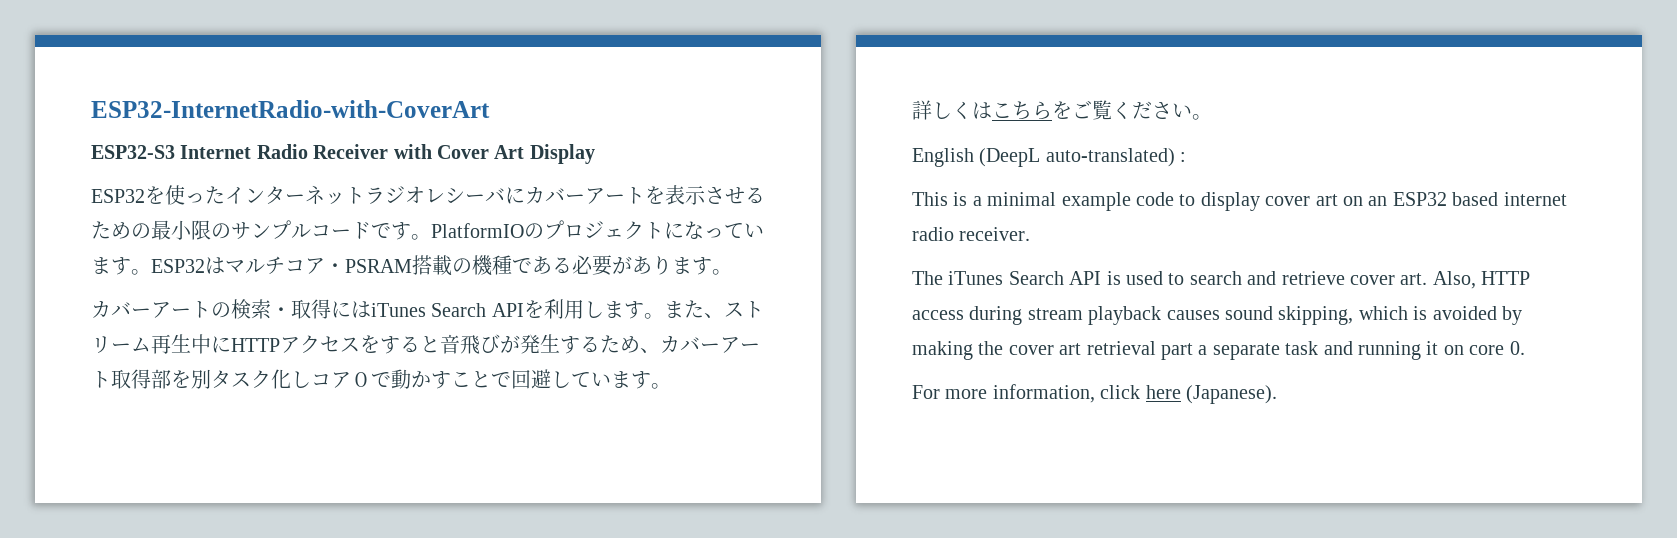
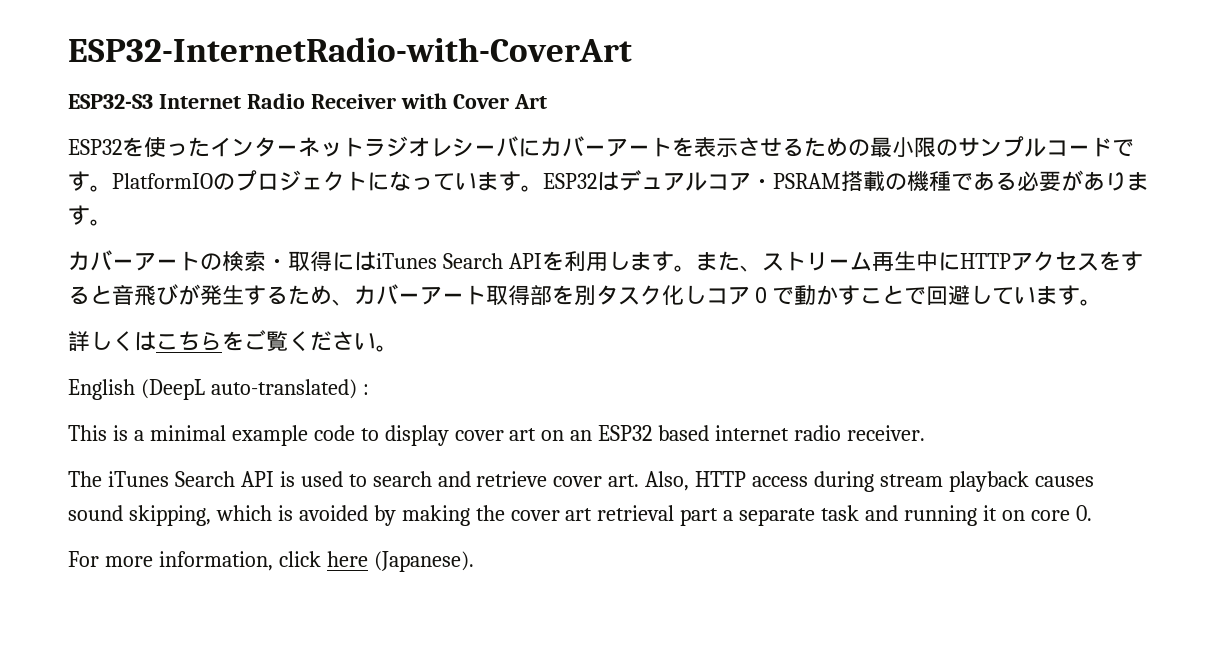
- ESP32-S3 Internet Radio Receiver with Cover Art Display
+ ESP32-S3 Internet Radio Receiver with Cover Art
- ESP32はマルチコア・PSRAM搭載の機種である必要があります。
+ ESP32はデュアルコア・PSRAM搭載の機種である必要があります。

